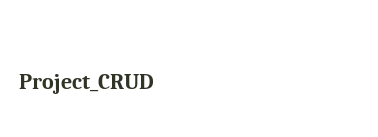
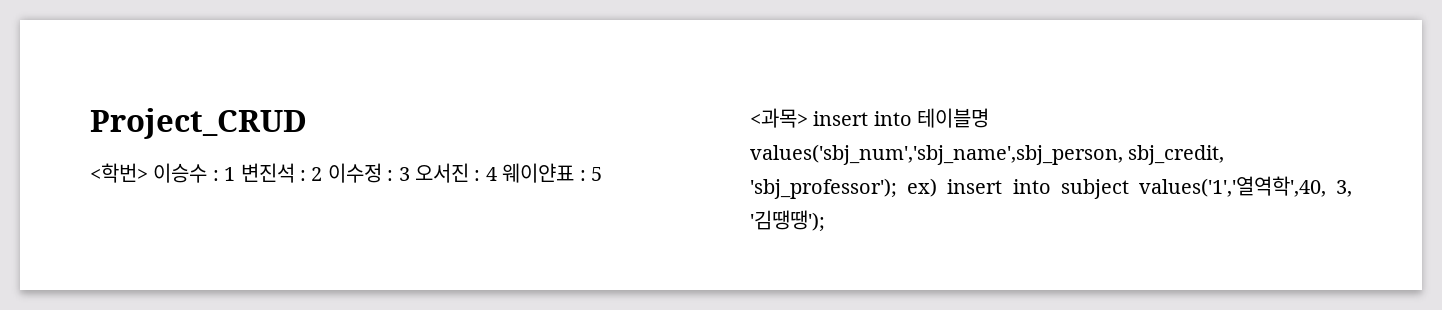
+ <학번> 이승수 : 1 변진석 : 2 이수정 : 3 오서진 : 4 웨이얀표 : 5
+ <과목> insert into 테이블명 values('sbj_num','sbj_name',sbj_person, sbj_credit, 'sbj_professor'); ex) insert into subject values('1','열역학',40, 3, '김땡땡');

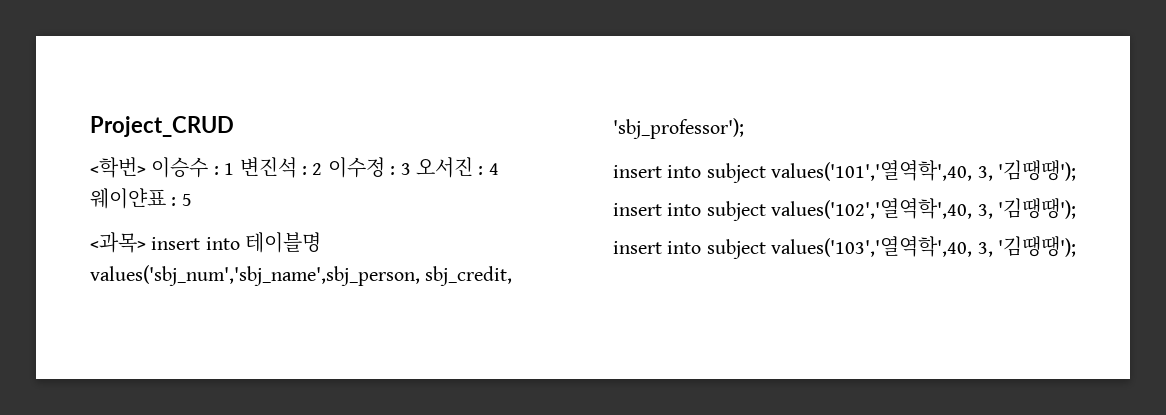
- <과목> insert into 테이블명 values('sbj_num','sbj_name',sbj_person, sbj_credit, 'sbj_professor'); ex) insert into subject values('1','열역학',40, 3, '김땡땡');
+ <과목> insert into 테이블명 values('sbj_num','sbj_name',sbj_person, sbj_credit, 'sbj_professor');
+ insert into subject values('101','열역학',40, 3, '김땡땡');
+ insert into subject values('102','열역학',40, 3, '김땡땡');
+ insert into subject values('103','열역학',40, 3, '김땡땡');

